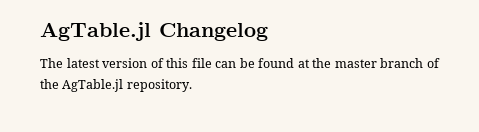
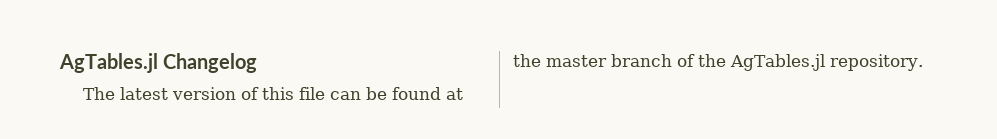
- AgTable.jl Changelog
+ AgTables.jl Changelog
- The latest version of this file can be found at the master branch of the AgTable.jl repository.
+ The latest version of this file can be found at the master branch of the AgTables.jl repository.

